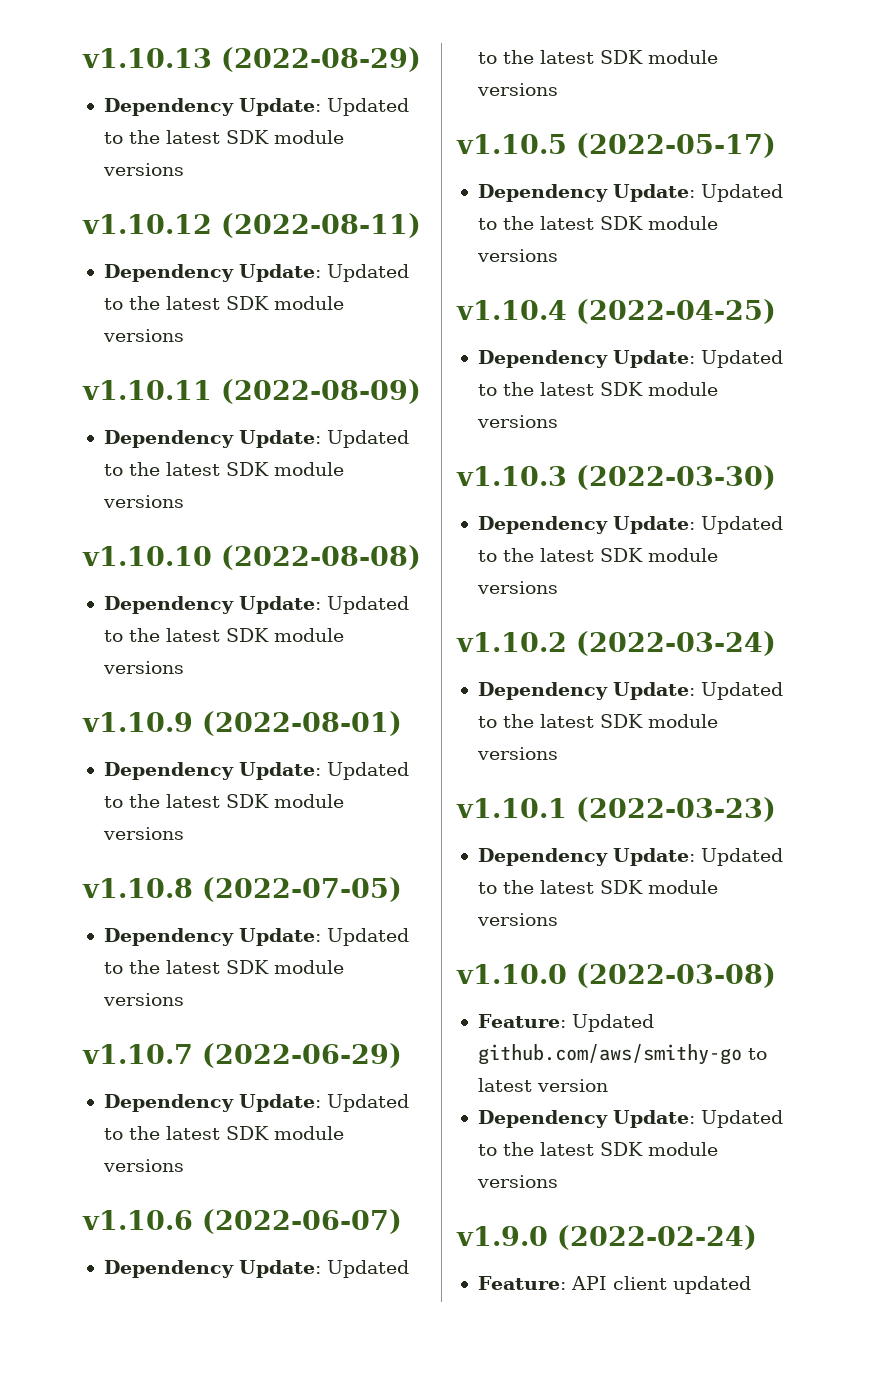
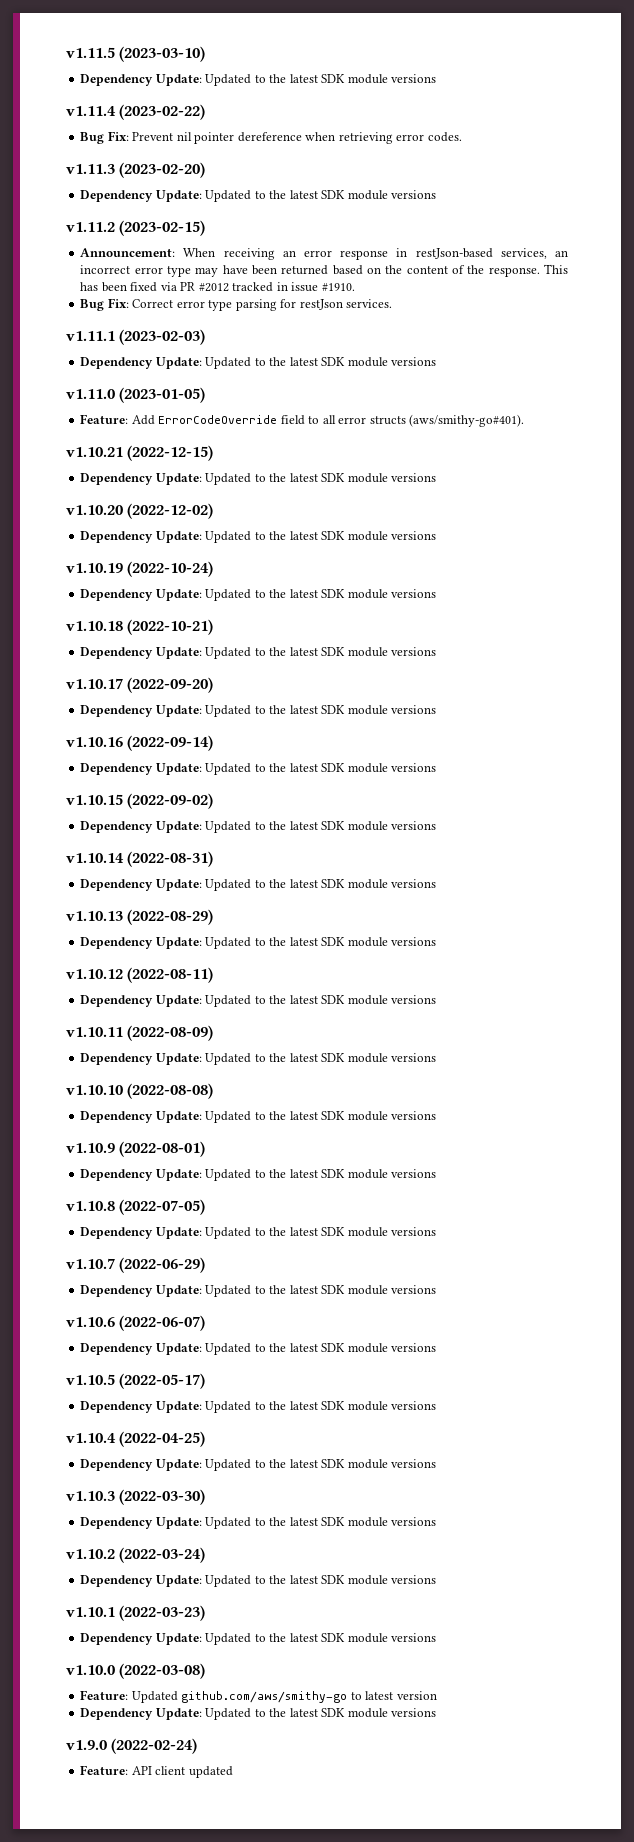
+ v1.11.5 (2023-03-10)
+ Dependency Update: Updated to the latest SDK module versions
+ v1.11.4 (2023-02-22)
+ Bug Fix: Prevent nil pointer dereference when retrieving error codes.
+ v1.11.3 (2023-02-20)
+ Dependency Update: Updated to the latest SDK module versions
+ v1.11.2 (2023-02-15)
+ Announcement: When receiving an error response in restJson-based services, an incorrect error type may have been returned based on the content of the response. This has been fixed via PR #2012 tracked in issue #1910.
+ Bug Fix: Correct error type parsing for restJson services.
+ v1.11.1 (2023-02-03)
+ Dependency Update: Updated to the latest SDK module versions
+ v1.11.0 (2023-01-05)
+ Feature: Add ErrorCodeOverride field to all error structs (aws/smithy-go#401).
+ v1.10.21 (2022-12-15)
+ Dependency Update: Updated to the latest SDK module versions
+ v1.10.20 (2022-12-02)
+ Dependency Update: Updated to the latest SDK module versions
+ v1.10.19 (2022-10-24)
+ Dependency Update: Updated to the latest SDK module versions
+ v1.10.18 (2022-10-21)
+ Dependency Update: Updated to the latest SDK module versions
+ v1.10.17 (2022-09-20)
+ Dependency Update: Updated to the latest SDK module versions
+ v1.10.16 (2022-09-14)
+ Dependency Update: Updated to the latest SDK module versions
+ v1.10.15 (2022-09-02)
+ Dependency Update: Updated to the latest SDK module versions
+ v1.10.14 (2022-08-31)
+ Dependency Update: Updated to the latest SDK module versions

